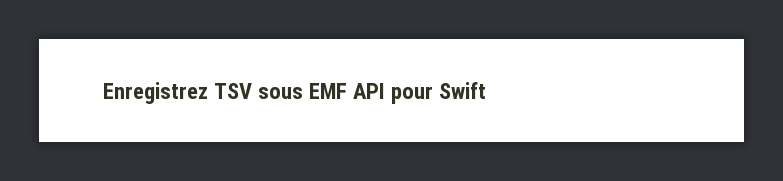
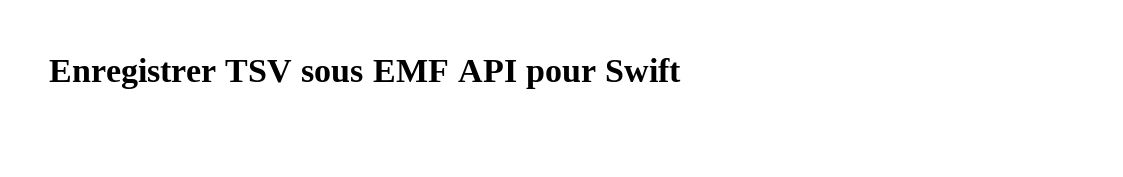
- Enregistrez TSV sous EMF API pour Swift
+ Enregistrer TSV sous EMF API pour Swift

